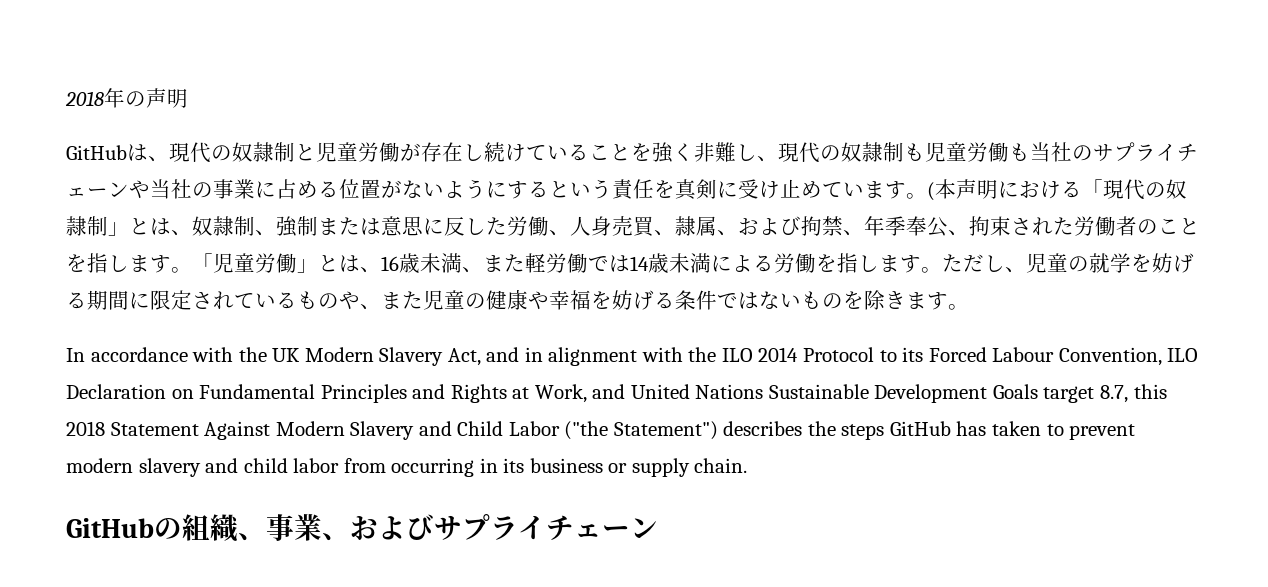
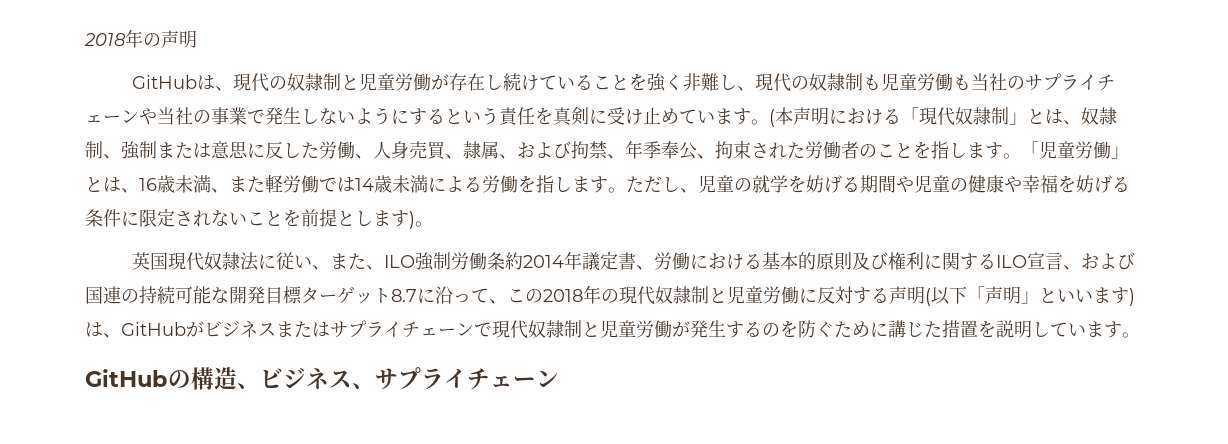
- GitHubは、現代の奴隷制と児童労働が存在し続けていることを強く非難し、現代の奴隷制も児童労働も当社のサプライチェーンや当社の事業に占める位置がないようにするという責任を真剣に受け止めています。
+ GitHubは、現代の奴隷制と児童労働が存在し続けていることを強く非難し、現代の奴隷制も児童労働も当社のサプライチェーンや当社の事業で発生しないようにするという責任を真剣に受け止めています。
- (本声明における「現代の奴隷制」とは、奴隷制、強制または意思に反した労働、人身売買、隷属、および拘禁、年季奉公、拘束された労働者のことを指します。
+ (本声明における「現代奴隷制」とは、奴隷制、強制または意思に反した労働、人身売買、隷属、および拘禁、年季奉公、拘束された労働者のことを指します。
- ただし、児童の就学を妨げる期間に限定されているものや、また児童の健康や幸福を妨げる条件ではないものを除きます。
- In accordance with the UK Modern Slavery Act, and in alignment with the ILO 2014 Protocol to its Forced Labour Convention, ILO Declaration on Fundamental Principles and Rights at Work, and United Nations Sustainable Development Goals target 8.7, this 2018 Statement Against Modern Slavery and Child Labor ("the Statement") describes the steps GitHub has taken to prevent modern slavery and child labor from occurring in its business or supply chain.
- GitHubの組織、事業、およびサプライチェーン
+ ただし、児童の就学を妨げる期間や児童の健康や幸福を妨げる条件に限定されないことを前提とします)。
+ 英国現代奴隷法に従い、また、ILO強制労働条約2014年議定書、労働における基本的原則及び権利に関するILO宣言、および国連の持続可能な開発目標ターゲット8.7に沿って、この2018年の現代奴隷制と児童労働に反対する声明(以下「声明」といいます)は、GitHubがビジネスまたはサプライチェーンで現代奴隷制と児童労働が発生するのを防ぐために講じた措置を説明しています。
+ GitHubの構造、ビジネス、サプライチェーン

